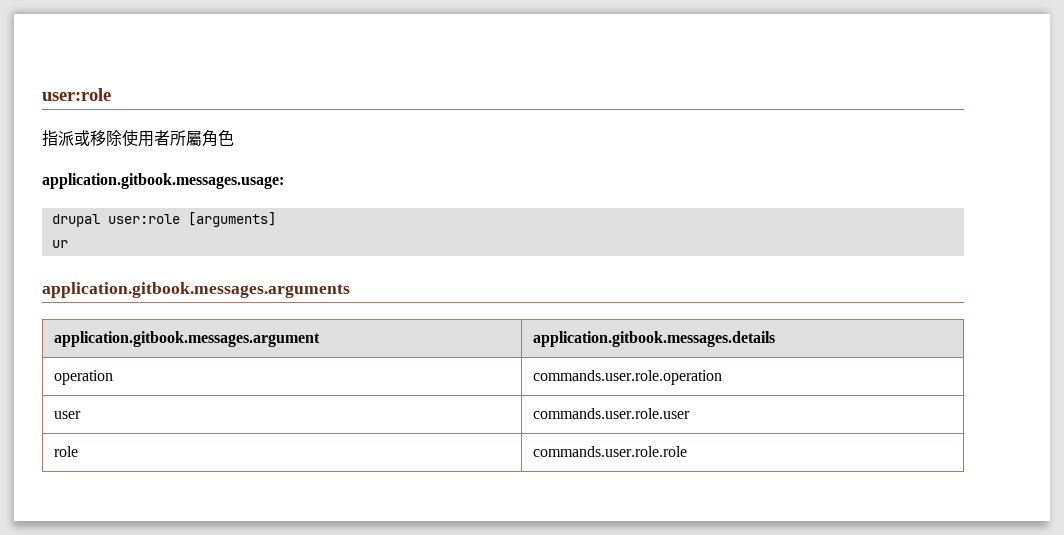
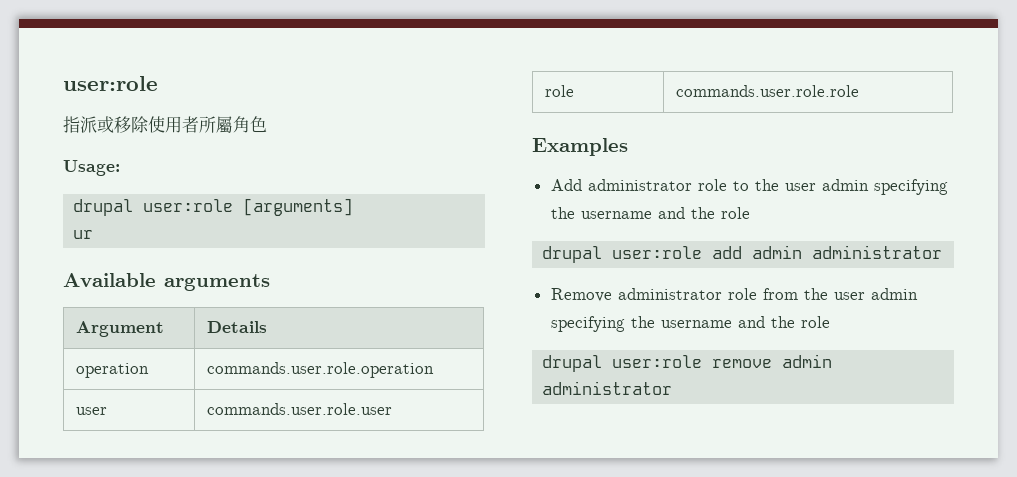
- application.gitbook.messages.usage:
+ Usage:
- application.gitbook.messages.arguments
- application.gitbook.messages.argument | application.gitbook.messages.details
+ Available arguments
+ Argument | Details
+ Examples
+ Add administrator role to the user admin specifying the username and the role
+ drupal user:role add admin administrator
+ Remove administrator role from the user admin specifying the username and the role
+ drupal user:role remove admin administrator

